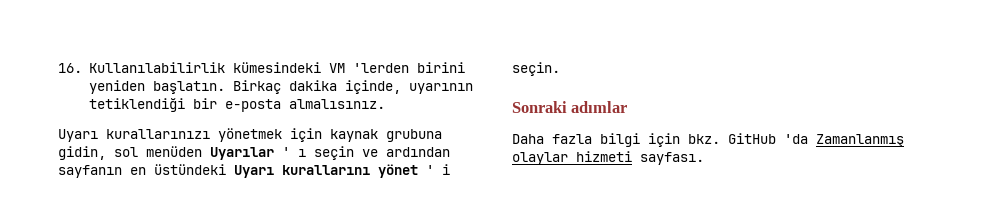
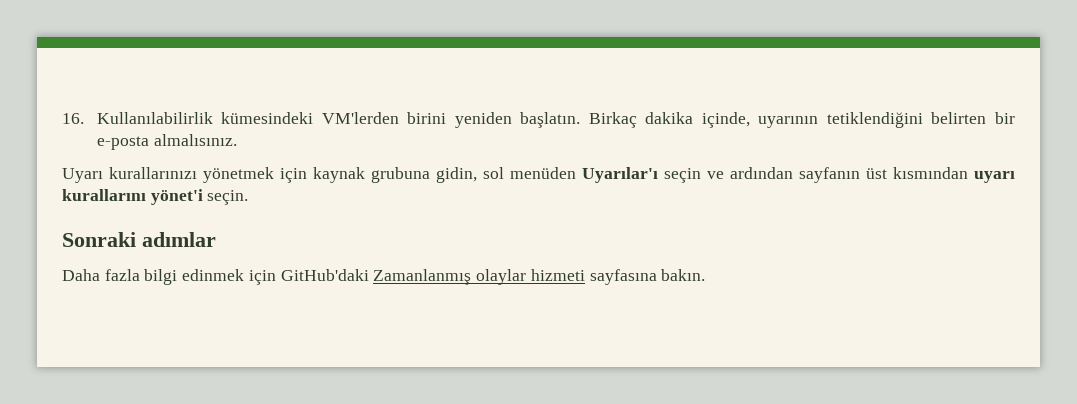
- 16. Kullanılabilirlik kümesindeki VM 'lerden birini yeniden başlatın.
+ 16. Kullanılabilirlik kümesindeki VM'lerden birini yeniden başlatın.
- Birkaç dakika içinde, uyarının tetiklendiği bir e-posta almalısınız.
+ Birkaç dakika içinde, uyarının tetiklendiğini belirten bir e-posta almalısınız.
- Uyarı kurallarınızı yönetmek için kaynak grubuna gidin, sol menüden Uyarılar ' ı seçin ve ardından sayfanın en üstündeki Uyarı kurallarını yönet ' i seçin.
+ Uyarı kurallarınızı yönetmek için kaynak grubuna gidin, sol menüden Uyarılar'ı seçin ve ardından sayfanın üst kısmından uyarı kurallarını yönet'i seçin.
- Daha fazla bilgi için bkz. GitHub 'da Zamanlanmış olaylar hizmeti sayfası.
+ Daha fazla bilgi edinmek için GitHub'daki Zamanlanmış olaylar hizmeti sayfasına bakın.

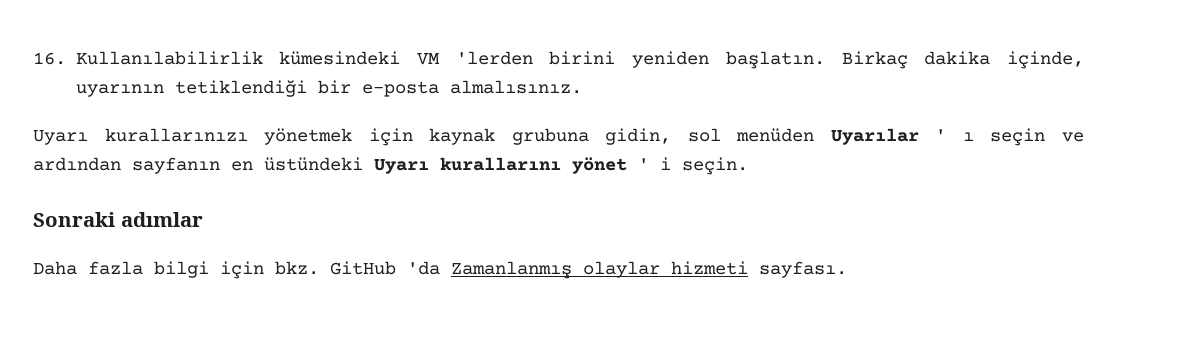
- 16. Kullanılabilirlik kümesindeki VM'lerden birini yeniden başlatın.
+ 16. Kullanılabilirlik kümesindeki VM 'lerden birini yeniden başlatın.
- Birkaç dakika içinde, uyarının tetiklendiğini belirten bir e-posta almalısınız.
+ Birkaç dakika içinde, uyarının tetiklendiği bir e-posta almalısınız.
- Uyarı kurallarınızı yönetmek için kaynak grubuna gidin, sol menüden Uyarılar'ı seçin ve ardından sayfanın üst kısmından uyarı kurallarını yönet'i seçin.
+ Uyarı kurallarınızı yönetmek için kaynak grubuna gidin, sol menüden Uyarılar ' ı seçin ve ardından sayfanın en üstündeki Uyarı kurallarını yönet ' i seçin.
- Daha fazla bilgi edinmek için GitHub'daki Zamanlanmış olaylar hizmeti sayfasına bakın.
+ Daha fazla bilgi için bkz. GitHub 'da Zamanlanmış olaylar hizmeti sayfası.

